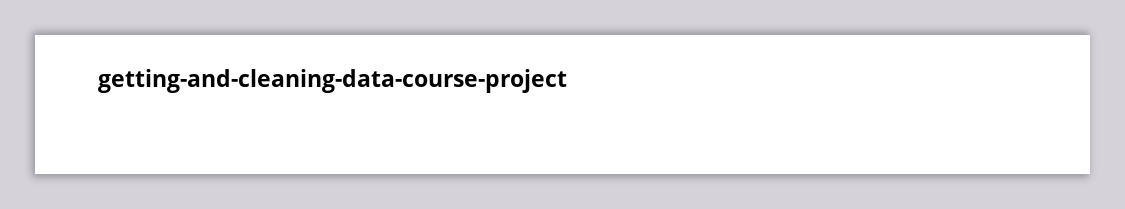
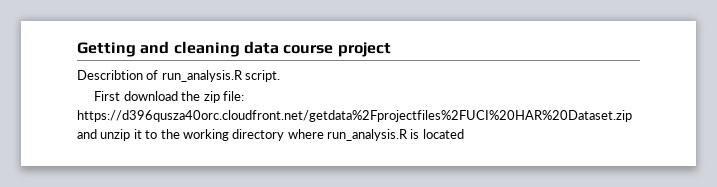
- getting-and-cleaning-data-course-project
+ Getting and cleaning data course project
+ Describtion of run_analysis.R script.
+ First download the zip file: https://d396qusza40orc.cloudfront.net/getdata%2Fprojectfiles%2FUCI%20HAR%20Dataset.zip and unzip it to the working directory where run_analysis.R is located

